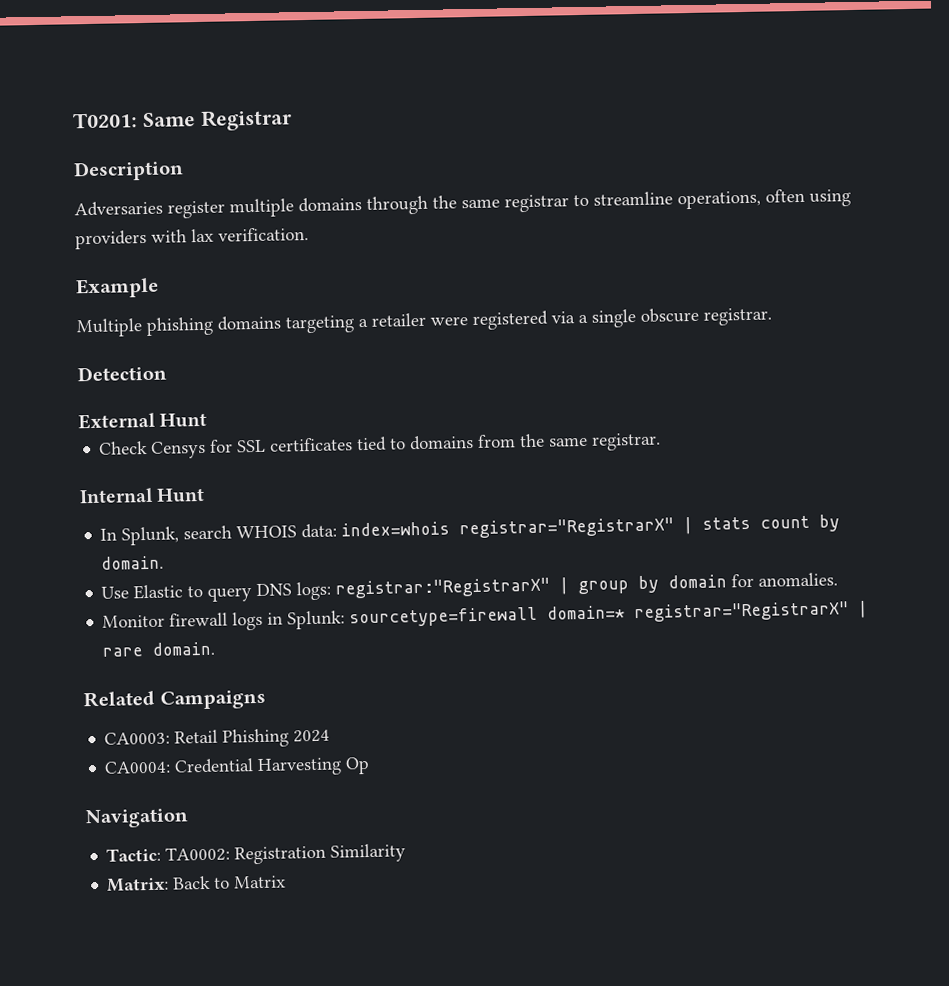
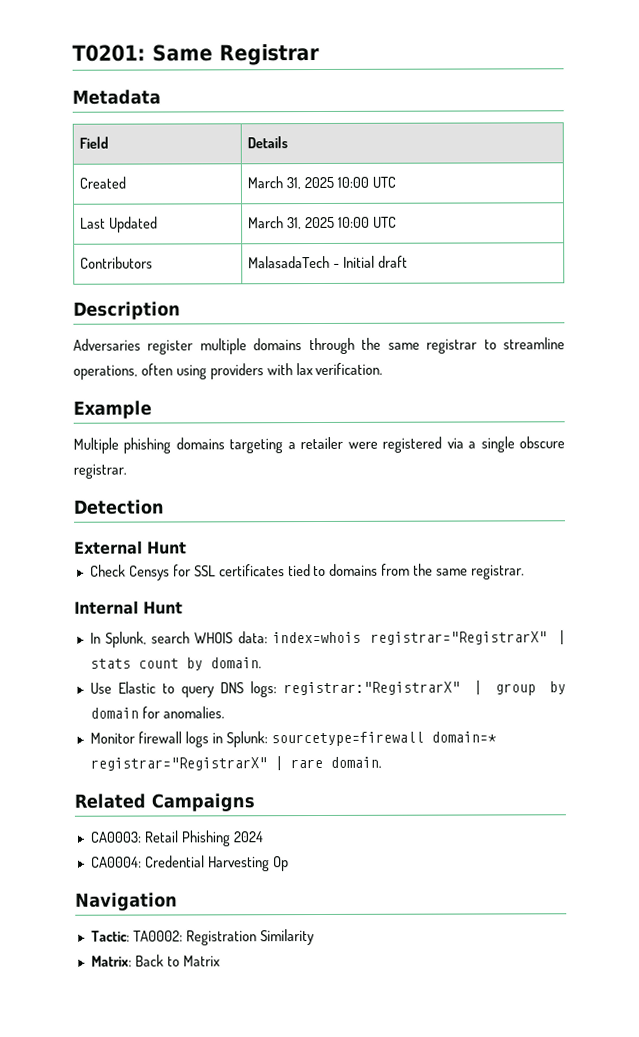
+ Metadata
+ Field | Details
+ Created | March 31, 2025 10:00 UTC
+ Last Updated | March 31, 2025 10:00 UTC
+ Contributors | MalasadaTech - Initial draft

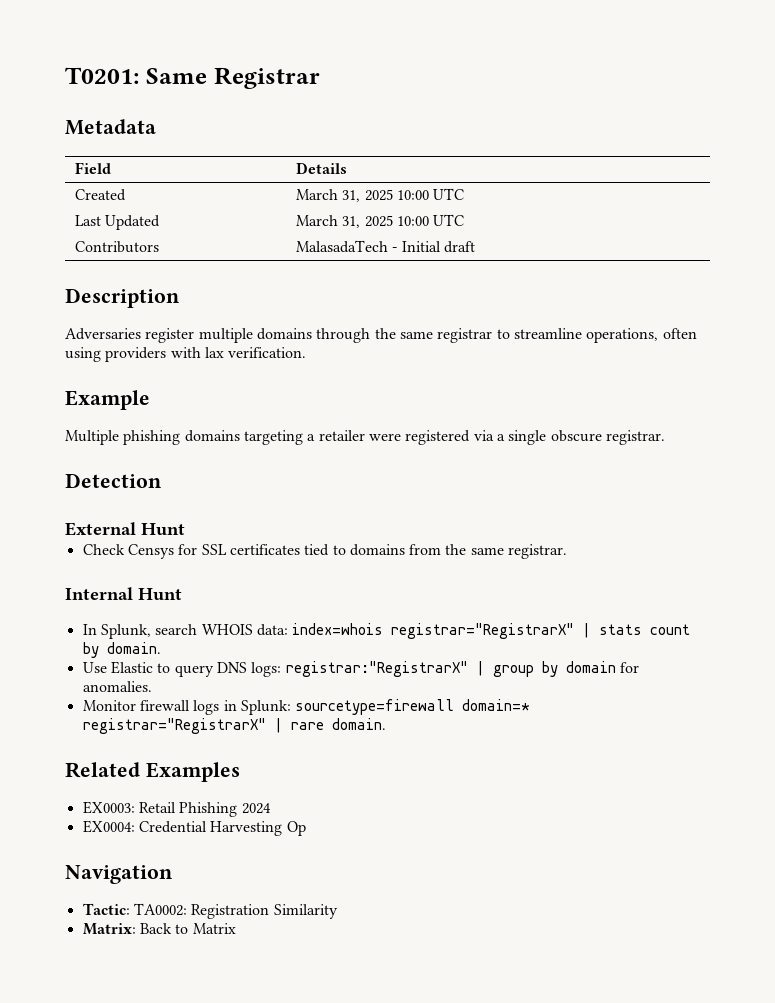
- Related Campaigns
- CA0003: Retail Phishing 2024
+ Related Examples
+ EX0003: Retail Phishing 2024
- CA0004: Credential Harvesting Op
+ EX0004: Credential Harvesting Op

